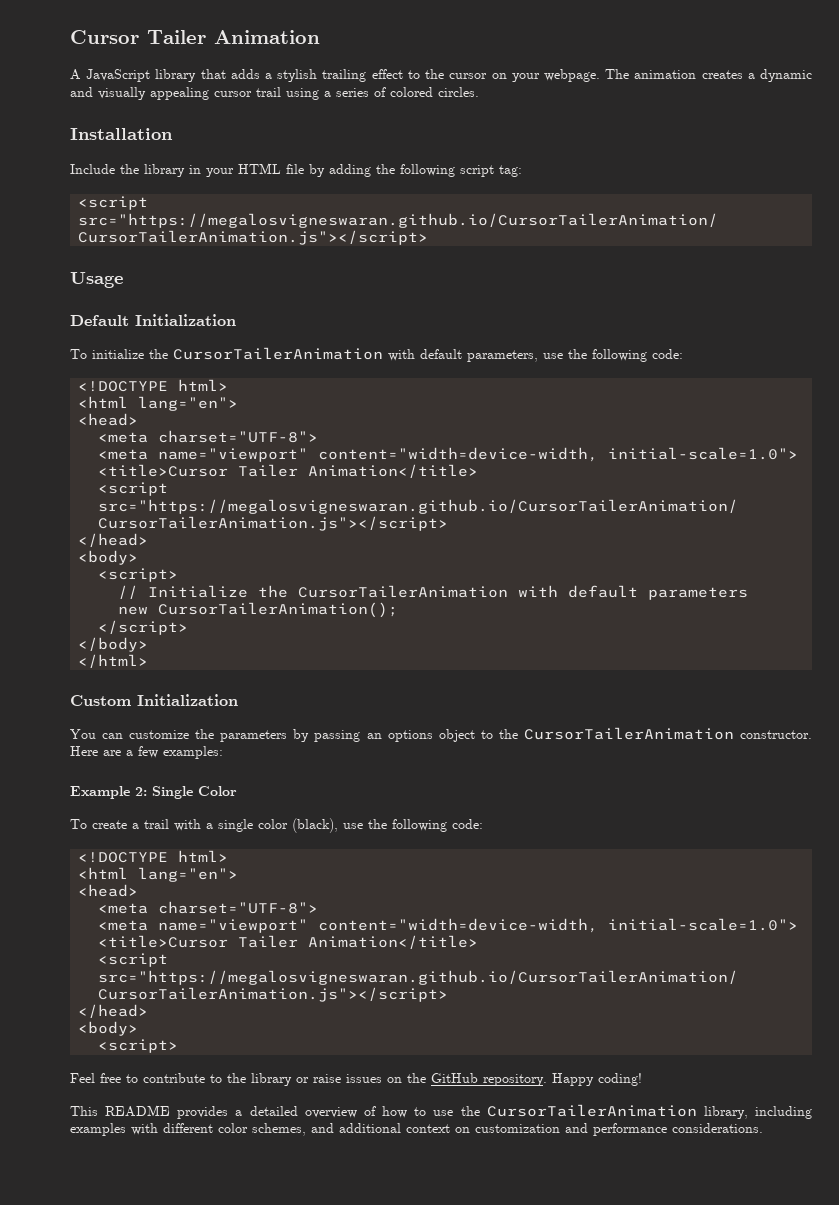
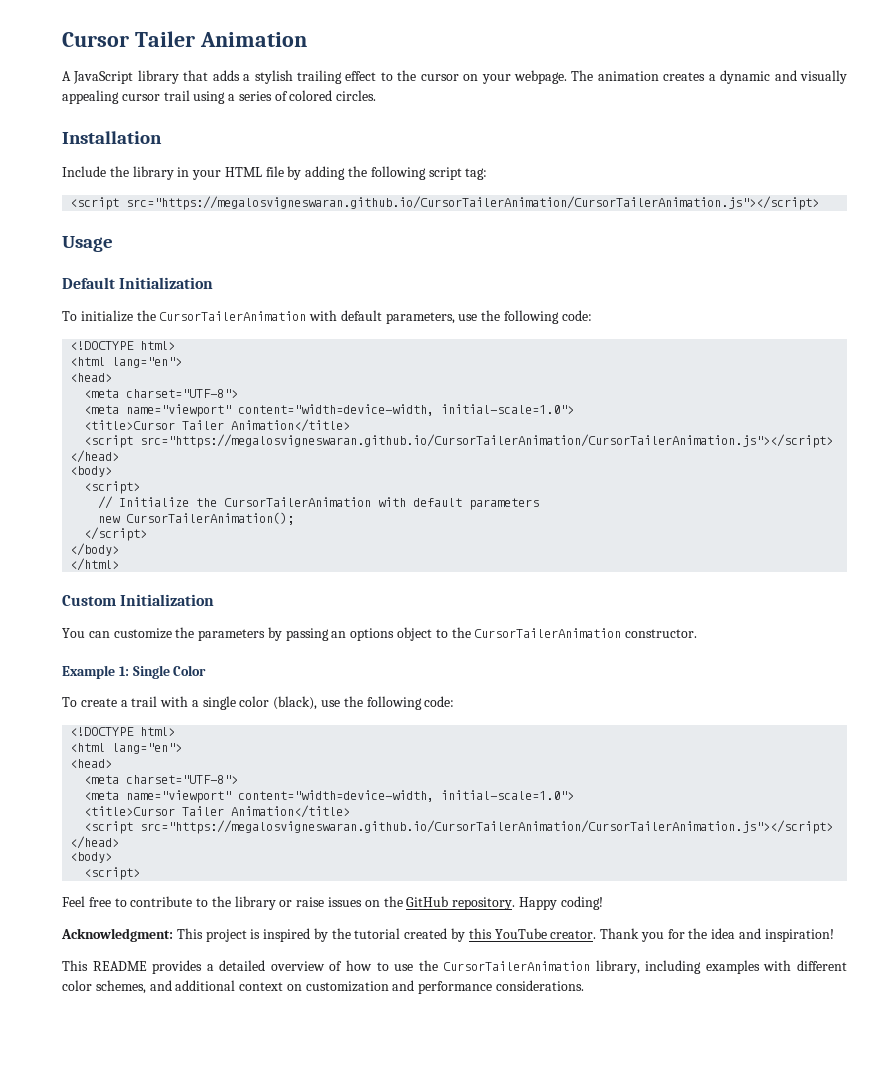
- Here are a few examples:
- Example 2: Single Color
+ Example 1: Single Color
+ Acknowledgment: This project is inspired by the tutorial created by this YouTube creator. Thank you for the idea and inspiration!

